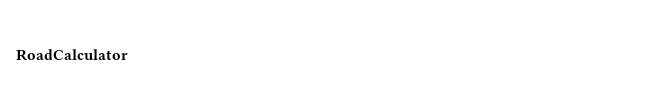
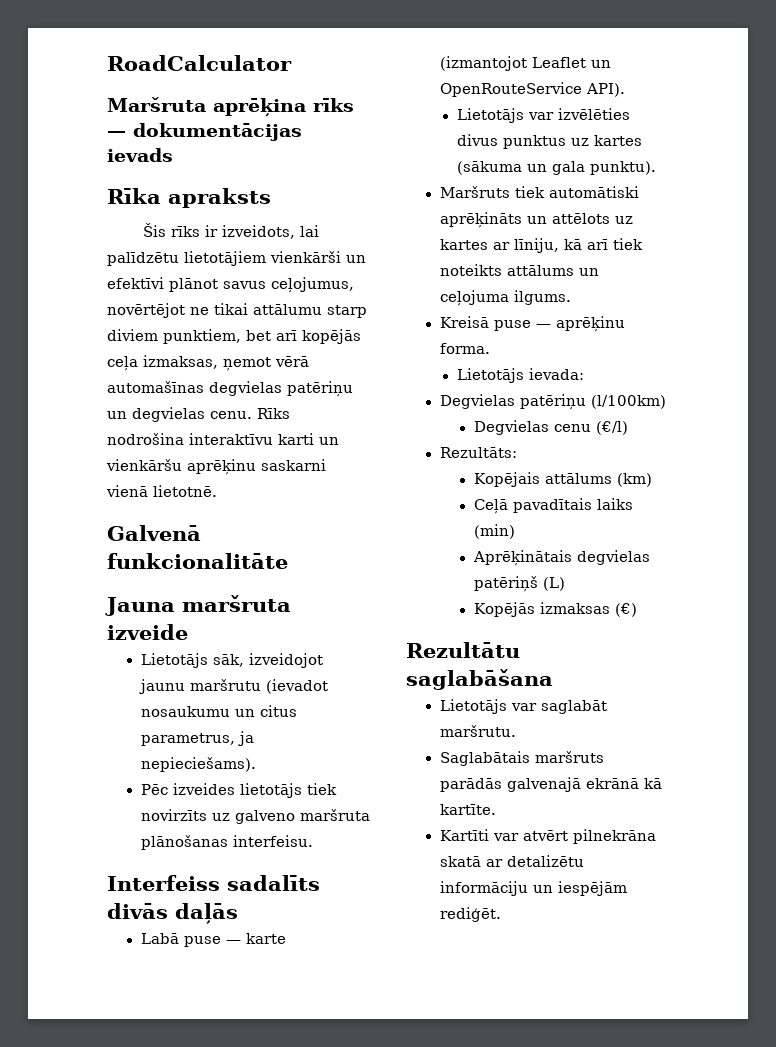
+ Maršruta aprēķina rīks — dokumentācijas ievads
+ Rīka apraksts
+ Šis rīks ir izveidots, lai palīdzētu lietotājiem vienkārši un efektīvi plānot savus ceļojumus, novērtējot ne tikai attālumu starp diviem punktiem, bet arī kopējās ceļa izmaksas, ņemot vērā automašīnas degvielas patēriņu un degvielas cenu. Rīks nodrošina interaktīvu karti un vienkāršu aprēķinu saskarni vienā lietotnē.
+ Galvenā funkcionalitāte
+ Jauna maršruta izveide
+ Lietotājs sāk, izveidojot jaunu maršrutu (ievadot nosaukumu un citus parametrus, ja nepieciešams).
+ Pēc izveides lietotājs tiek novirzīts uz galveno maršruta plānošanas interfeisu.
+ Interfeiss sadalīts divās daļās
+ Labā puse — karte (izmantojot Leaflet un OpenRouteService API).
+ Lietotājs var izvēlēties divus punktus uz kartes (sākuma un gala punktu).
+ Maršruts tiek automātiski aprēķināts un attēlots uz kartes ar līniju, kā arī tiek noteikts attālums un ceļojuma ilgums.
+ Kreisā puse — aprēķinu forma.
+ Lietotājs ievada:
+ Degvielas patēriņu (l/100km)
+ Degvielas cenu (€/l)
+ Rezultāts:
+ Kopējais attālums (km)
+ Ceļā pavadītais laiks (min)
+ Aprēķinātais degvielas patēriņš (L)
+ Kopējās izmaksas (€)
+ Rezultātu saglabāšana
+ Lietotājs var saglabāt maršrutu.
+ Saglabātais maršruts parādās galvenajā ekrānā kā kartīte.
+ Kartīti var atvērt pilnekrāna skatā ar detalizētu informāciju un iespējām rediģēt.

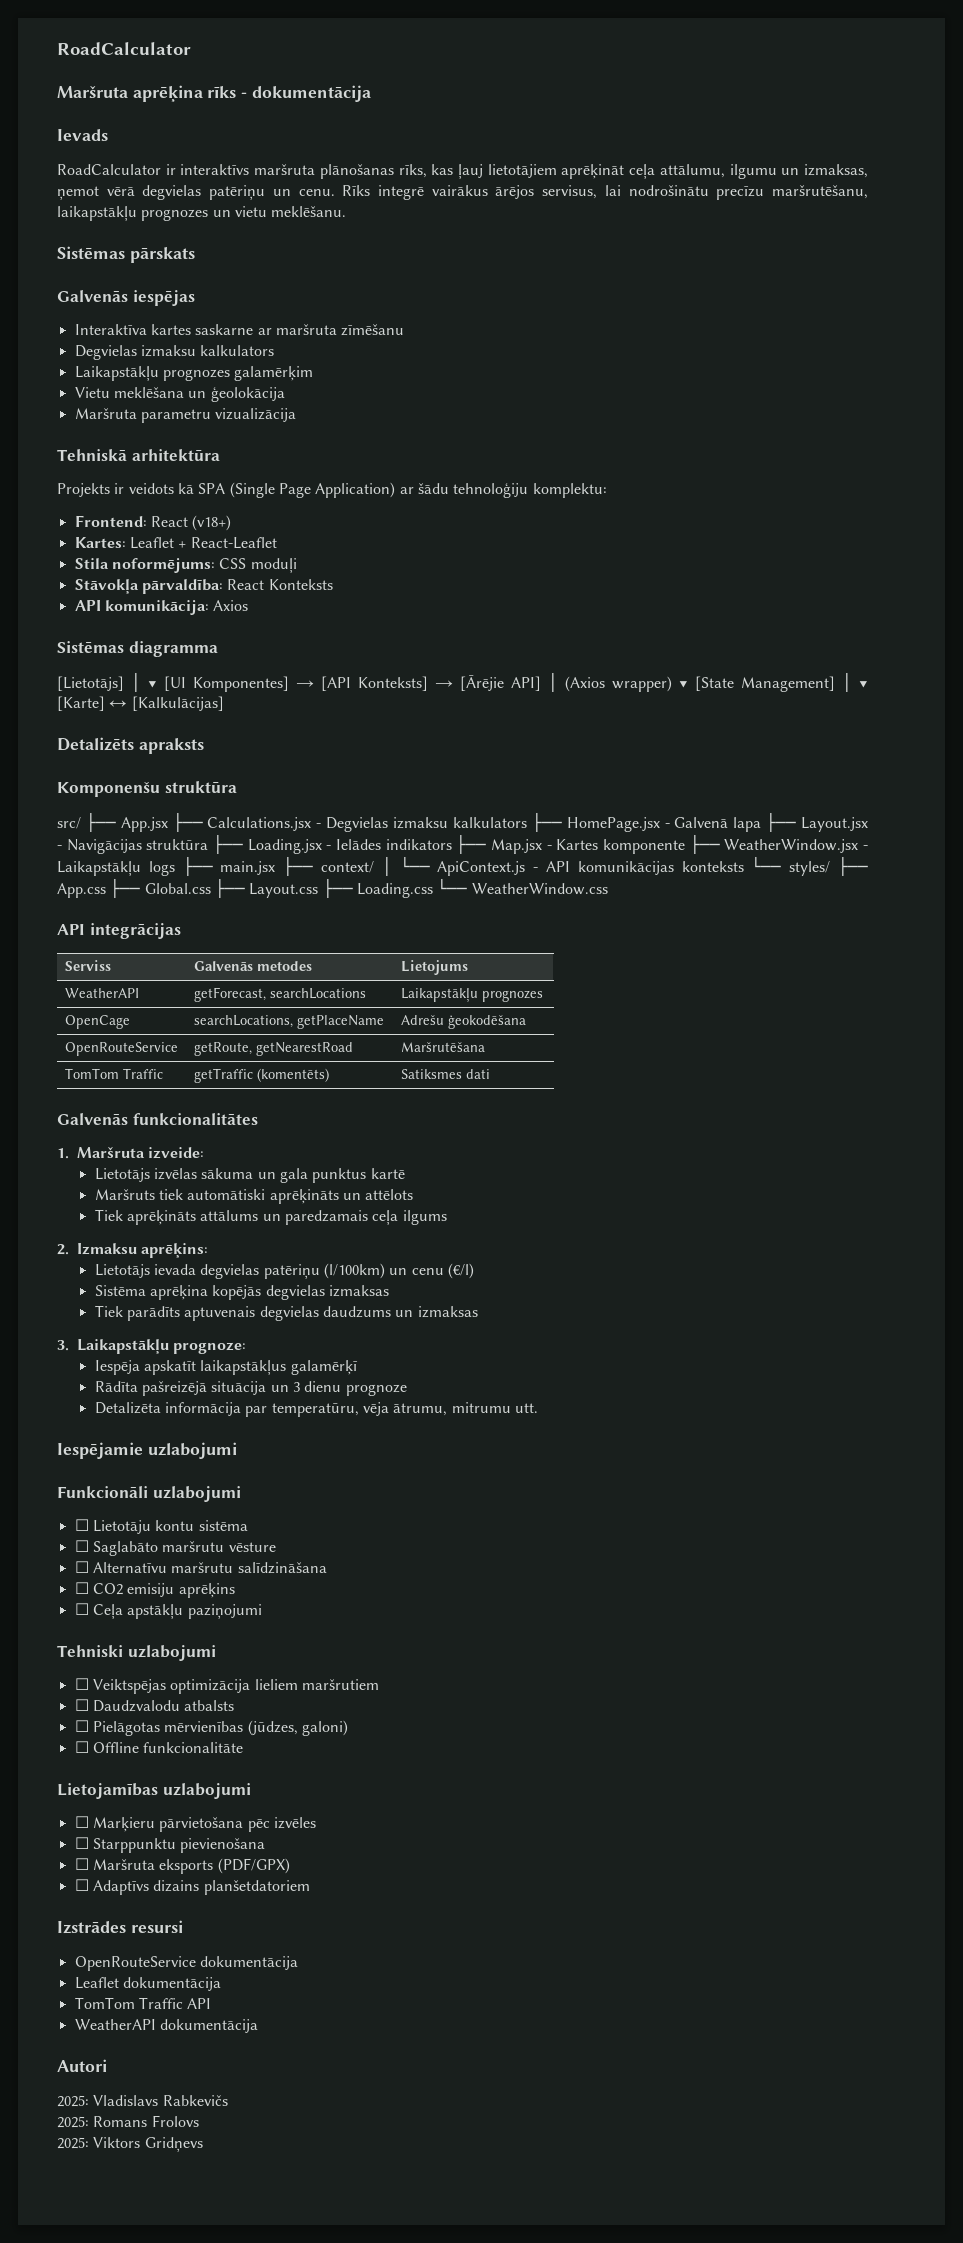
- Maršruta aprēķina rīks — dokumentācijas ievads
- Rīka apraksts
- Šis rīks ir izveidots, lai palīdzētu lietotājiem vienkārši un efektīvi plānot savus ceļojumus, novērtējot ne tikai attālumu starp diviem punktiem, bet arī kopējās ceļa izmaksas, ņemot vērā automašīnas degvielas patēriņu un degvielas cenu.
+ Maršruta aprēķina rīks - dokumentācija
+ Ievads
+ RoadCalculator ir interaktīvs maršruta plānošanas rīks, kas ļauj lietotājiem aprēķināt ceļa attālumu, ilgumu un izmaksas, ņemot vērā degvielas patēriņu un cenu.
- Rīks nodrošina interaktīvu karti un vienkāršu aprēķinu saskarni vienā lietotnē.
- Galvenā funkcionalitāte
- Jauna maršruta izveide
- Lietotājs sāk, izveidojot jaunu maršrutu (ievadot nosaukumu un citus parametrus, ja nepieciešams).
- Pēc izveides lietotājs tiek novirzīts uz galveno maršruta plānošanas interfeisu.
- Interfeiss sadalīts divās daļās
- Labā puse — karte (izmantojot Leaflet un OpenRouteService API).
- Lietotājs var izvēlēties divus punktus uz kartes (sākuma un gala punktu).
+ Rīks integrē vairākus ārējos servisus, lai nodrošinātu precīzu maršrutēšanu, laikapstākļu prognozes un vietu meklēšanu.
+ Sistēmas pārskats
+ Galvenās iespējas
+ Interaktīva kartes saskarne ar maršruta zīmēšanu
+ Degvielas izmaksu kalkulators
+ Laikapstākļu prognozes galamērķim
+ Vietu meklēšana un ģeolokācija
+ Maršruta parametru vizualizācija
+ Tehniskā arhitektūra
+ Projekts ir veidots kā SPA (Single Page Application) ar šādu tehnoloģiju komplektu:
+ Frontend: React (v18+)
+ Kartes: Leaflet + React-Leaflet
+ Stila noformējums: CSS moduļi
+ Stāvokļa pārvaldība: React Konteksts
+ API komunikācija: Axios
+ Sistēmas diagramma
+ [Lietotājs] │ ▼ [UI Komponentes] → [API Konteksts] → [Ārējie API] │ (Axios wrapper) ▼ [State Management] │ ▼ [Karte] ↔ [Kalkulācijas]
+ Detalizēts apraksts
+ Komponenšu struktūra
+ src/ ├── App.jsx ├── Calculations.jsx - Degvielas izmaksu kalkulators ├── HomePage.jsx - Galvenā lapa ├── Layout.jsx - Navigācijas struktūra ├── Loading.jsx - Ielādes indikators ├── Map.jsx - Kartes komponente ├── WeatherWindow.jsx - Laikapstākļu logs ├── main.jsx ├── context/ │ └── ApiContext.js - API komunikācijas konteksts └── styles/ ├── App.css ├── Global.css ├── Layout.css ├── Loading.css └── WeatherWindow.css
+ API integrācijas
+ Serviss | Galvenās metodes | Lietojums
+ WeatherAPI | getForecast, searchLocations | Laikapstākļu prognozes
+ OpenCage | searchLocations, getPlaceName | Adrešu ģeokodēšana
+ OpenRouteService | getRoute, getNearestRoad | Maršrutēšana
+ TomTom Traffic | getTraffic (komentēts) | Satiksmes dati
+ Galvenās funkcionalitātes
+ 1. Maršruta izveide:
+ Lietotājs izvēlas sākuma un gala punktus kartē
- Maršruts tiek automātiski aprēķināts un attēlots uz kartes ar līniju, kā arī tiek noteikts attālums un ceļojuma ilgums.
- Kreisā puse — aprēķinu forma.
- Lietotājs ievada:
- Degvielas patēriņu (l/100km)
- Degvielas cenu (€/l)
+ Maršruts tiek automātiski aprēķināts un attēlots
+ Tiek aprēķināts attālums un paredzamais ceļa ilgums
+ 2. Izmaksu aprēķins:
+ Lietotājs ievada degvielas patēriņu (l/100km) un cenu (€/l)
- Rezultāts:
- Kopējais attālums (km)
- Ceļā pavadītais laiks (min)
- Aprēķinātais degvielas patēriņš (L)
- Kopējās izmaksas (€)
- Rezultātu saglabāšana
- Lietotājs var saglabāt maršrutu.
- Saglabātais maršruts parādās galvenajā ekrānā kā kartīte.
- Kartīti var atvērt pilnekrāna skatā ar detalizētu informāciju un iespējām rediģēt.
+ Sistēma aprēķina kopējās degvielas izmaksas
+ Tiek parādīts aptuvenais degvielas daudzums un izmaksas
+ 3. Laikapstākļu prognoze:
+ Iespēja apskatīt laikapstākļus galamērķī
+ Rādīta pašreizējā situācija un 3 dienu prognoze
+ Detalizēta informācija par temperatūru, vēja ātrumu, mitrumu utt.
+ Iespējamie uzlabojumi
+ Funkcionāli uzlabojumi
+ ☐ Lietotāju kontu sistēma
+ ☐ Saglabāto maršrutu vēsture
+ ☐ Alternatīvu maršrutu salīdzināšana
+ ☐ CO2 emisiju aprēķins
+ ☐ Ceļa apstākļu paziņojumi
+ Tehniski uzlabojumi
+ ☐ Veiktspējas optimizācija lieliem maršrutiem
+ ☐ Daudzvalodu atbalsts
+ ☐ Pielāgotas mērvienības (jūdzes, galoni)
+ ☐ Offline funkcionalitāte
+ Lietojamības uzlabojumi
+ ☐ Marķieru pārvietošana pēc izvēles
+ ☐ Starppunktu pievienošana
+ ☐ Maršruta eksports (PDF/GPX)
+ ☐ Adaptīvs dizains planšetdatoriem
+ Izstrādes resursi
+ OpenRouteService dokumentācija
+ Leaflet dokumentācija
+ TomTom Traffic API
+ WeatherAPI dokumentācija
+ Autori
+ 2025: Vladislavs Rabkevičs
+ 2025: Romans Frolovs
+ 2025: Viktors Gridņevs

